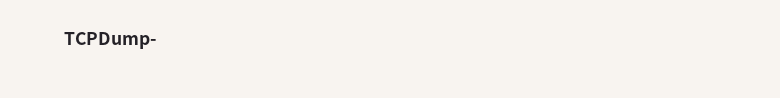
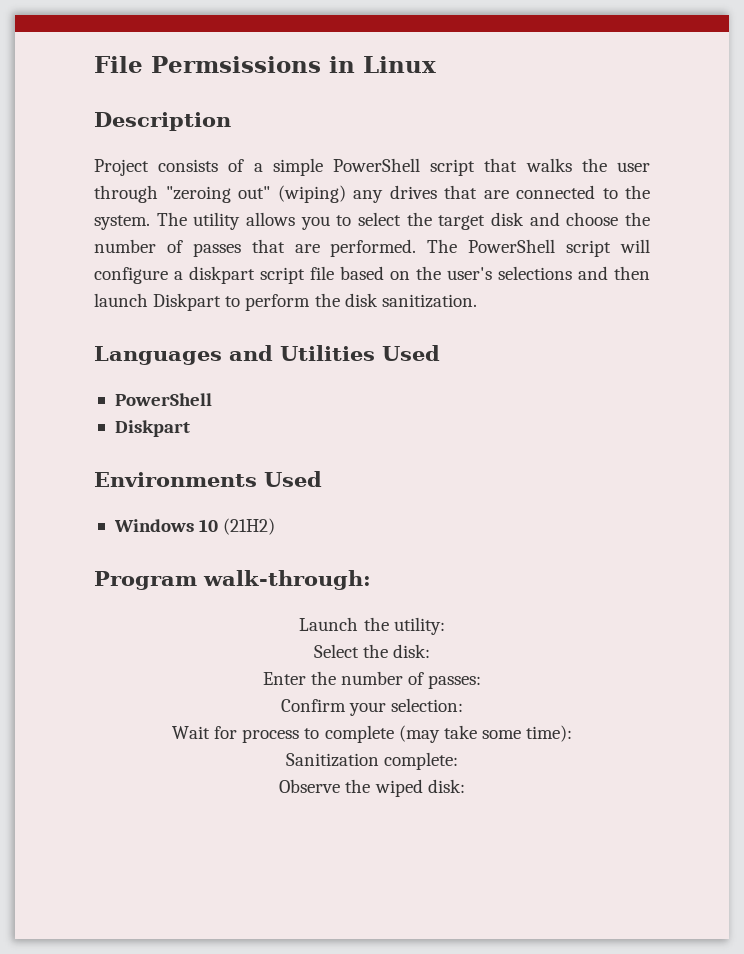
- TCPDump-
+ File Permsissions in Linux
+ Description
+ Project consists of a simple PowerShell script that walks the user through "zeroing out" (wiping) any drives that are connected to the system. The utility allows you to select the target disk and choose the number of passes that are performed. The PowerShell script will configure a diskpart script file based on the user's selections and then launch Diskpart to perform the disk sanitization.
+ Languages and Utilities Used
+ PowerShell
+ Diskpart
+ Environments Used
+ Windows 10 (21H2)
+ Program walk-through:
+ Launch the utility:
+ Select the disk:
+ Enter the number of passes:
+ Confirm your selection:
+ Wait for process to complete (may take some time):
+ Sanitization complete:
+ Observe the wiped disk:

